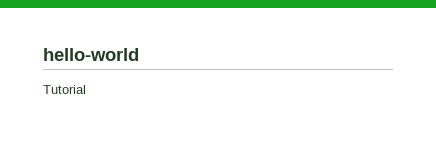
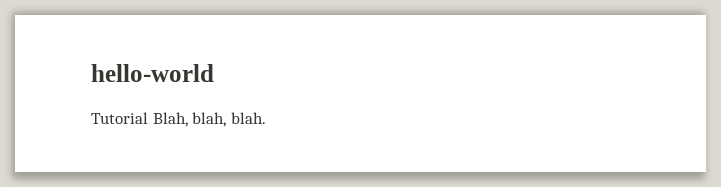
- Tutorial
+ Tutorial Blah, blah, blah.

